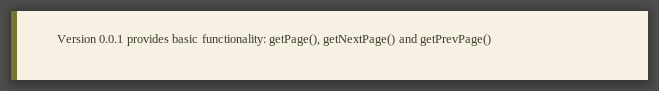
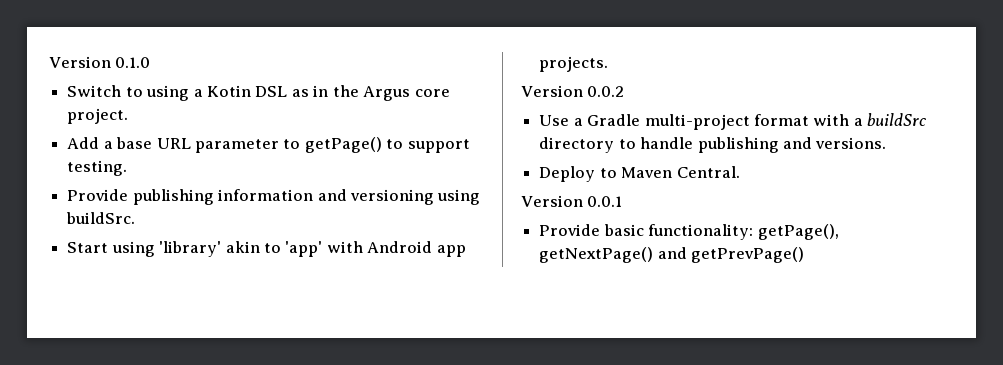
- Version 0.0.1 provides basic functionality: getPage(), getNextPage() and getPrevPage()
+ Version 0.1.0
+ Switch to using a Kotin DSL as in the Argus core project.
+ Add a base URL parameter to getPage() to support testing.
+ Provide publishing information and versioning using buildSrc.
+ Start using 'library' akin to 'app' with Android app projects.
+ Version 0.0.2
+ Use a Gradle multi-project format with a buildSrc directory to handle publishing and versions.
+ Deploy to Maven Central.
+ Version 0.0.1
+ Provide basic functionality: getPage(), getNextPage() and getPrevPage()

